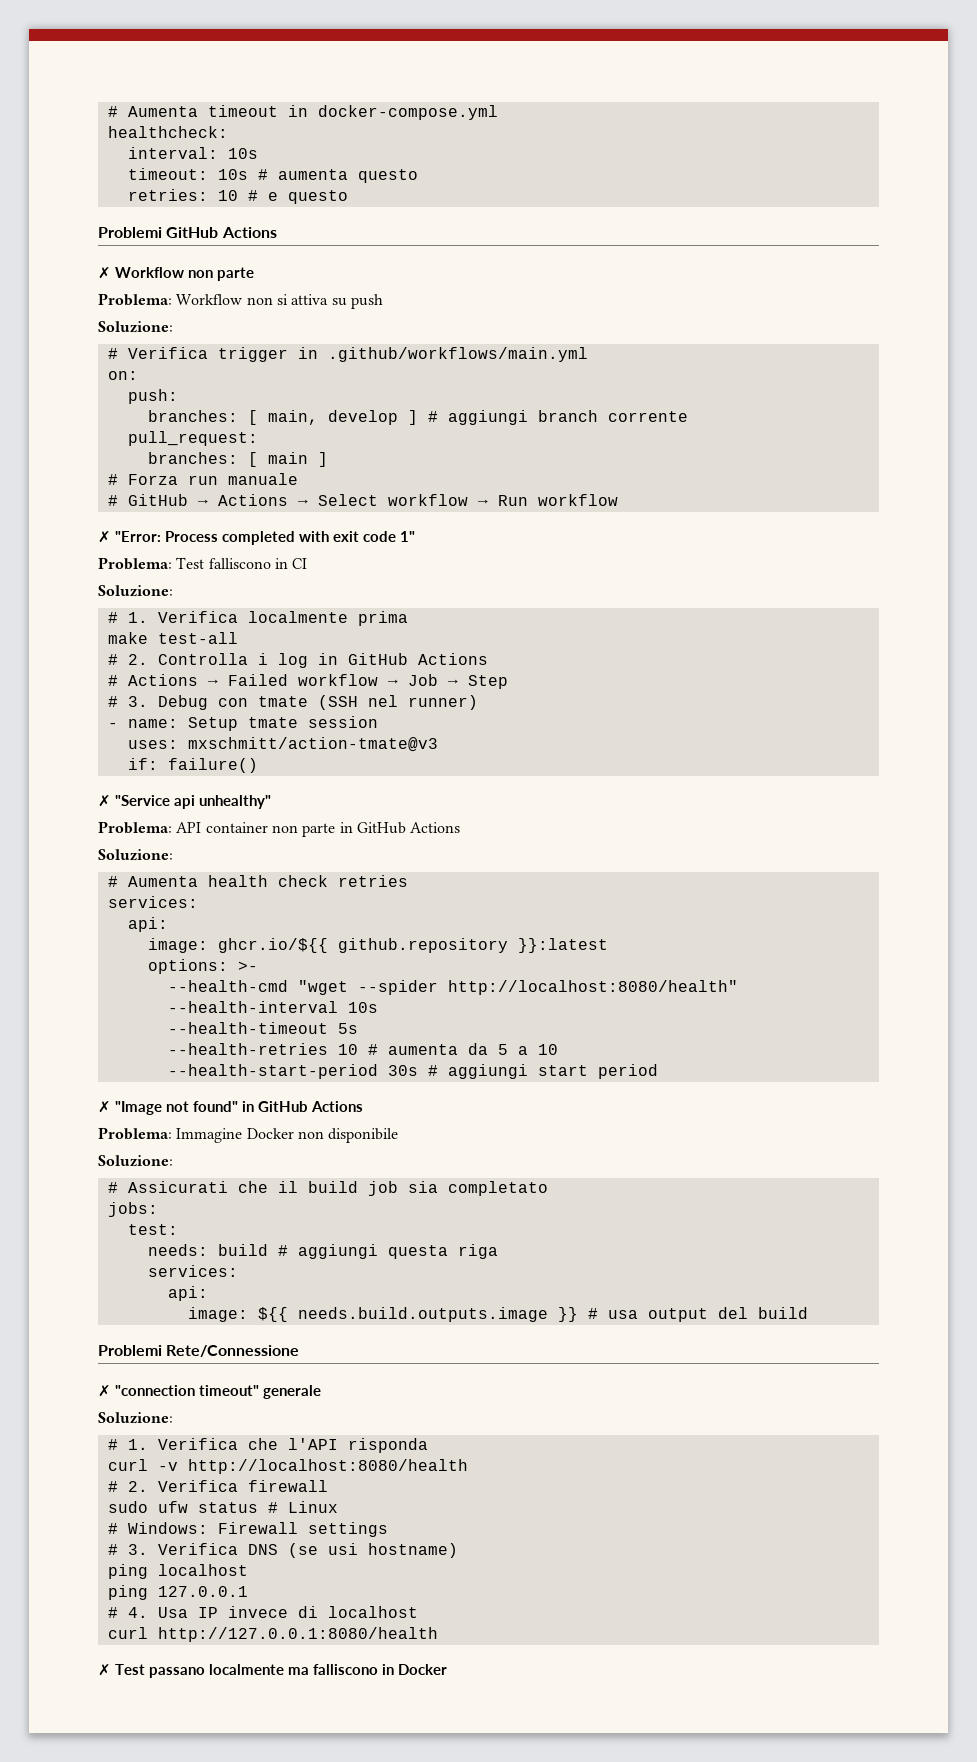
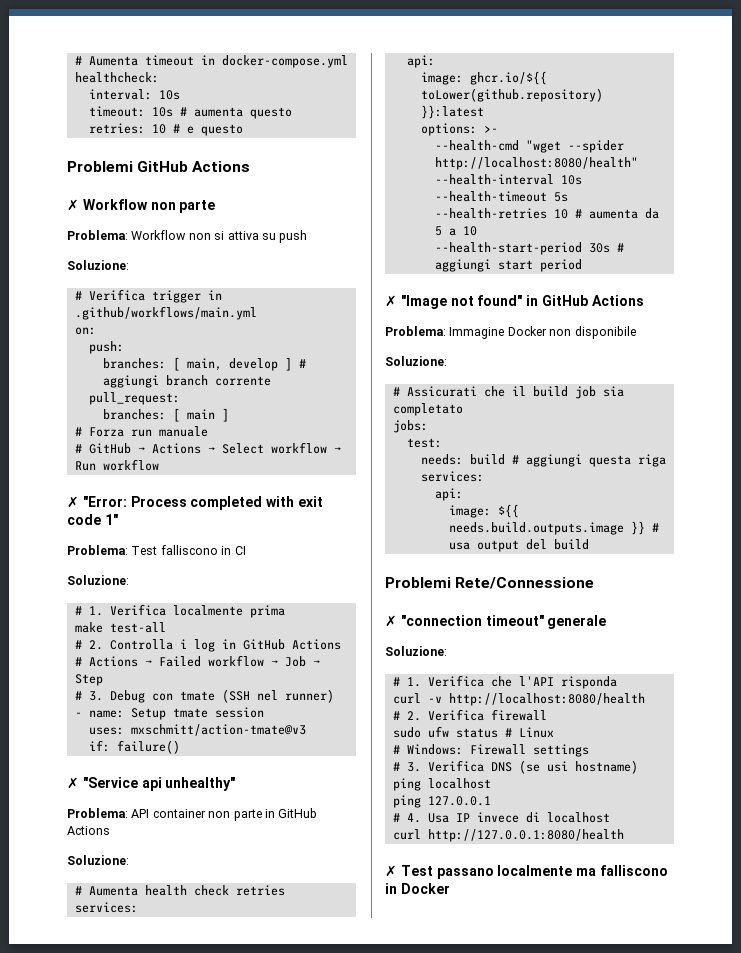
- image: ghcr.io/${{ github.repository }}:latest
+ image: ghcr.io/${{ toLower(github.repository) }}:latest

